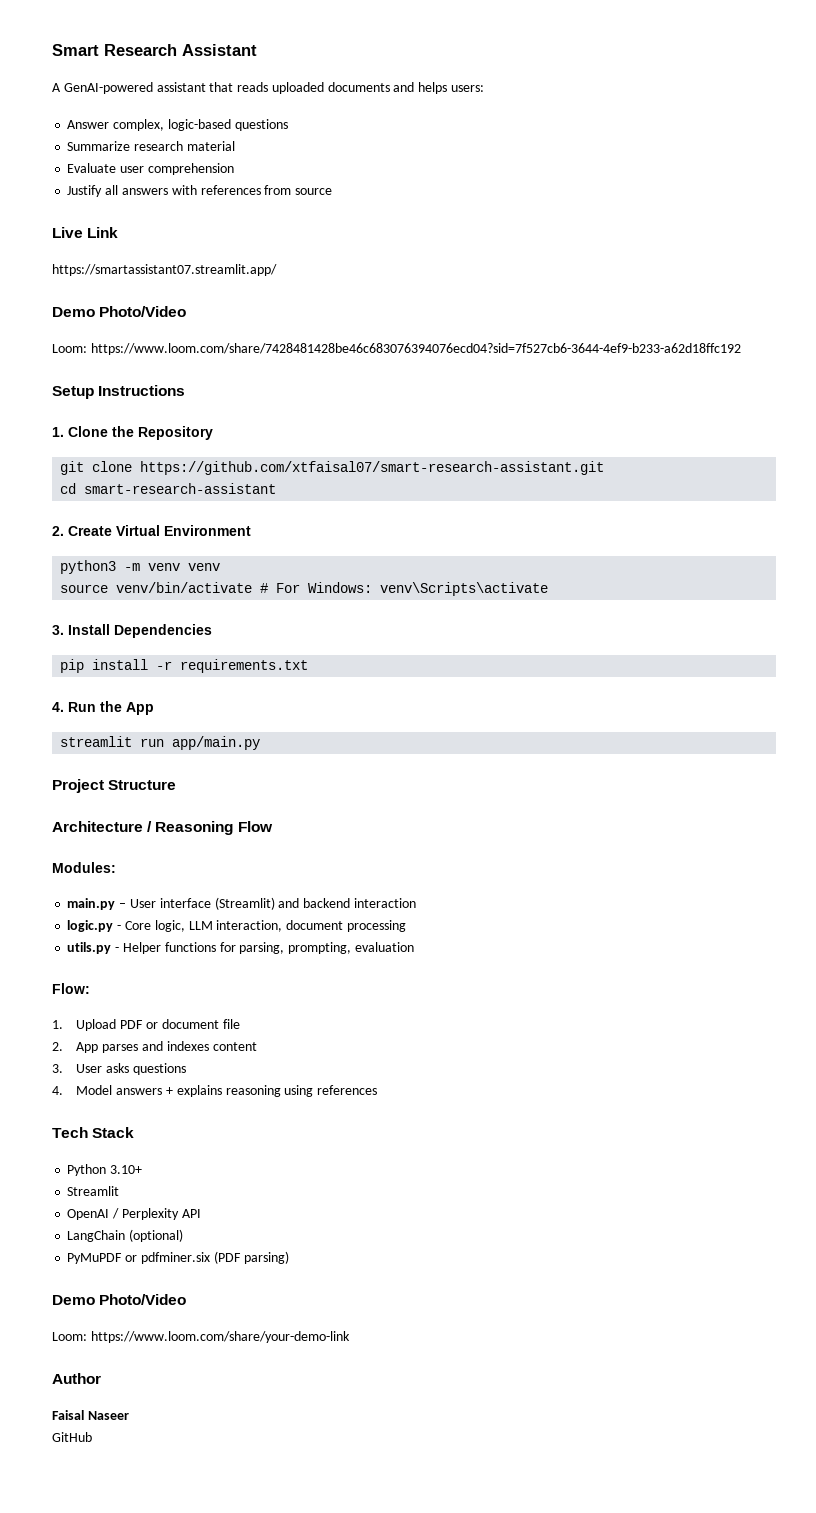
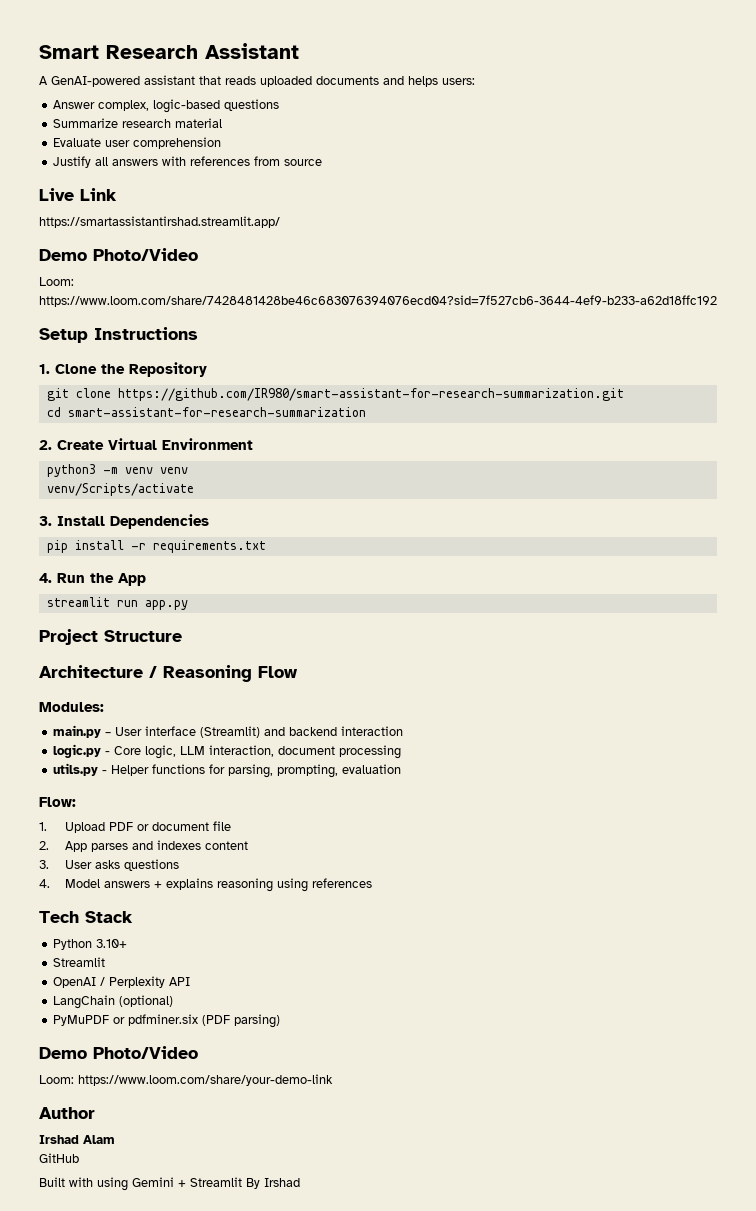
- https://smartassistant07.streamlit.app/
+ https://smartassistantirshad.streamlit.app/
- git clone https://github.com/xtfaisal07/smart-research-assistant.git
+ git clone https://github.com/IR980/smart-assistant-for-research-summarization.git
- cd smart-research-assistant
+ cd smart-assistant-for-research-summarization
- source venv/bin/activate # For Windows: venv\Scripts\activate
+ venv/Scripts/activate
- streamlit run app/main.py
+ streamlit run app.py
- Faisal Naseer
+ Irshad Alam
+ Built with using Gemini + Streamlit By Irshad

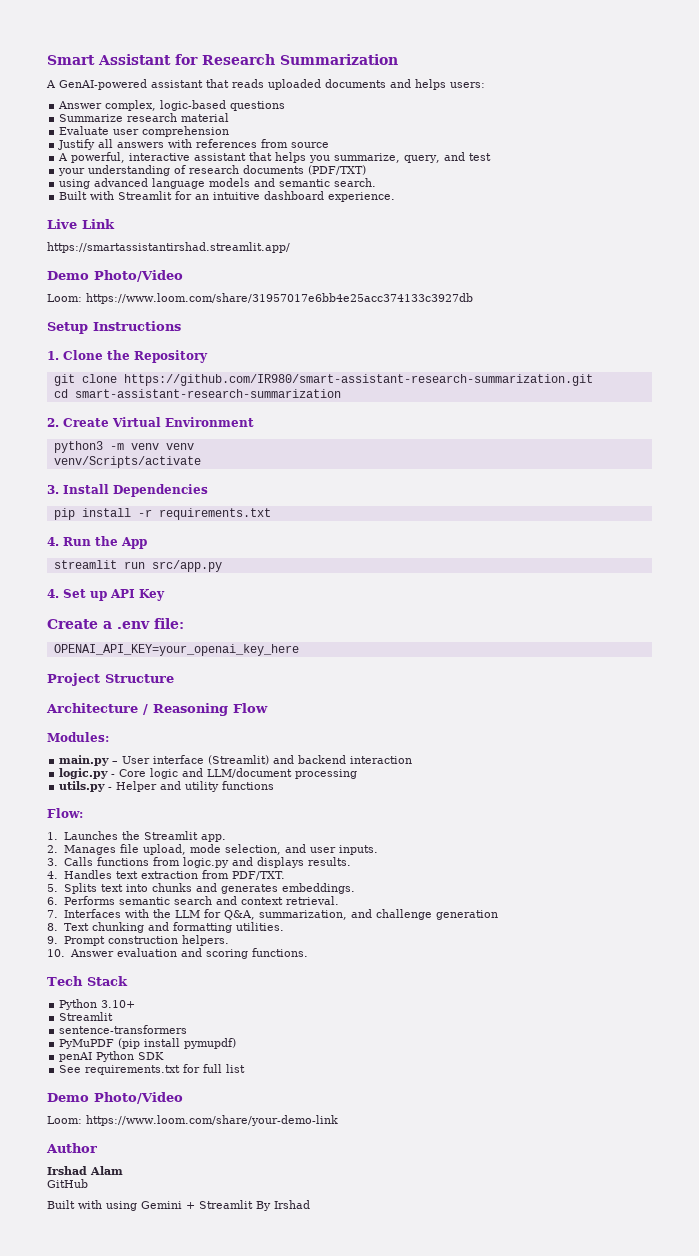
- Smart Research Assistant
+ Smart Assistant for Research Summarization
+ A powerful, interactive assistant that helps you summarize, query, and test
+ your understanding of research documents (PDF/TXT)
+ using advanced language models and semantic search.
+ Built with Streamlit for an intuitive dashboard experience.
- Loom: https://www.loom.com/share/7428481428be46c683076394076ecd04?sid=7f527cb6-3644-4ef9-b233-a62d18ffc192
+ Loom: https://www.loom.com/share/31957017e6bb4e25acc374133c3927db
- git clone https://github.com/IR980/smart-assistant-for-research-summarization.git
+ git clone https://github.com/IR980/smart-assistant-research-summarization.git
- cd smart-assistant-for-research-summarization
+ cd smart-assistant-research-summarization
- streamlit run app.py
+ streamlit run src/app.py
+ 4. Set up API Key
+ Create a .env file:
+ OPENAI_API_KEY=your_openai_key_here
- logic.py - Core logic, LLM interaction, document processing
+ logic.py - Core logic and LLM/document processing
- utils.py - Helper functions for parsing, prompting, evaluation
+ utils.py - Helper and utility functions
  Flow:
- 1. Upload PDF or document file
- 2. App parses and indexes content
- 3. User asks questions
- 4. Model answers + explains reasoning using references
+ 1. Launches the Streamlit app.
+ 2. Manages file upload, mode selection, and user inputs.
+ 3. Calls functions from logic.py and displays results.
+ 4. Handles text extraction from PDF/TXT.
+ 5. Splits text into chunks and generates embeddings.
+ 6. Performs semantic search and context retrieval.
+ 7. Interfaces with the LLM for Q&A, summarization, and challenge generation
+ 8. Text chunking and formatting utilities.
+ 9. Prompt construction helpers.
+ 10. Answer evaluation and scoring functions.
- OpenAI / Perplexity API
- LangChain (optional)
- PyMuPDF or pdfminer.six (PDF parsing)
+ sentence-transformers
+ PyMuPDF (pip install pymupdf)
+ penAI Python SDK
+ See requirements.txt for full list

